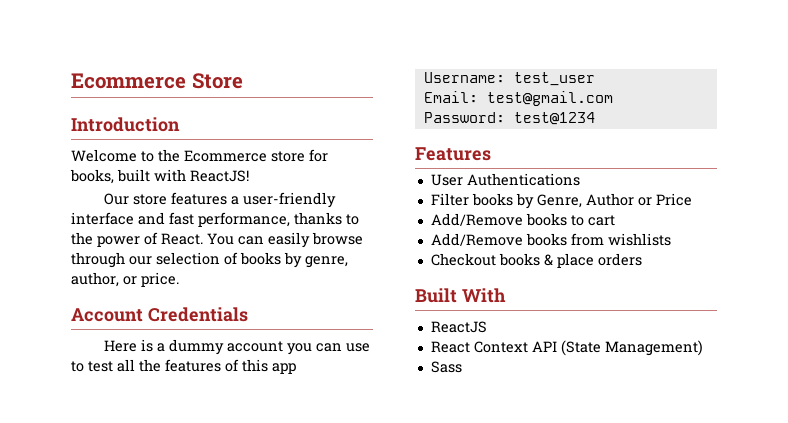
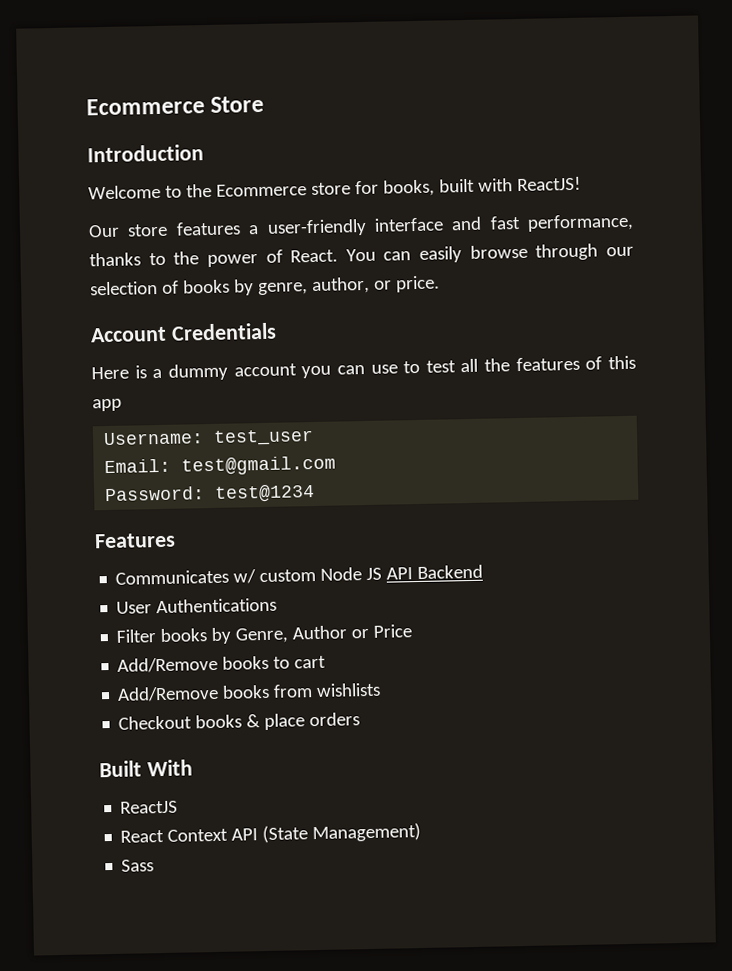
+ Communicates w/ custom Node JS API Backend

